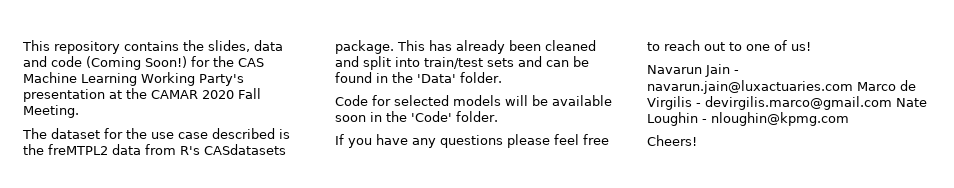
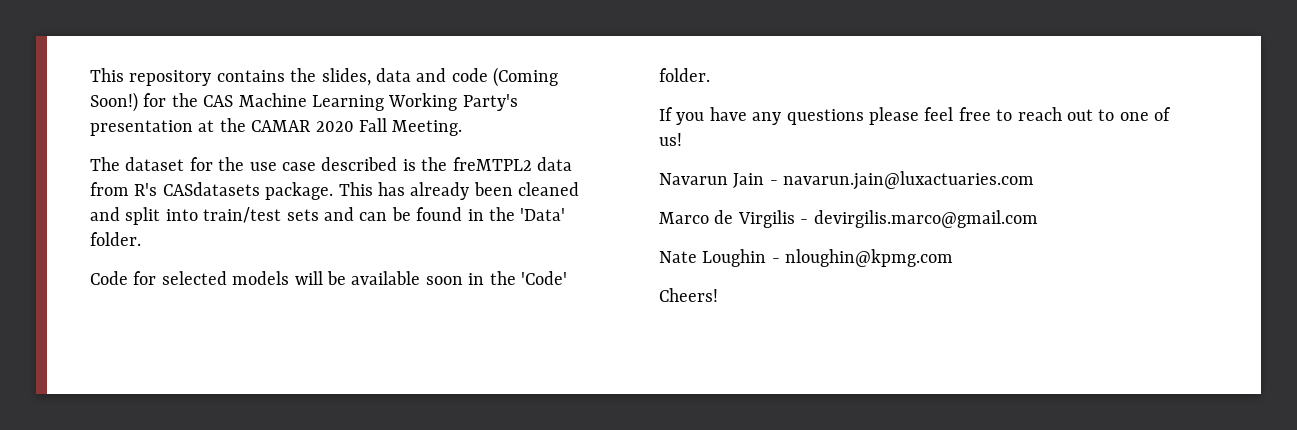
- Navarun Jain - navarun.jain@luxactuaries.com Marco de Virgilis - devirgilis.marco@gmail.com Nate Loughin - nloughin@kpmg.com
+ Navarun Jain - navarun.jain@luxactuaries.com
+ Marco de Virgilis - devirgilis.marco@gmail.com
+ Nate Loughin - nloughin@kpmg.com

